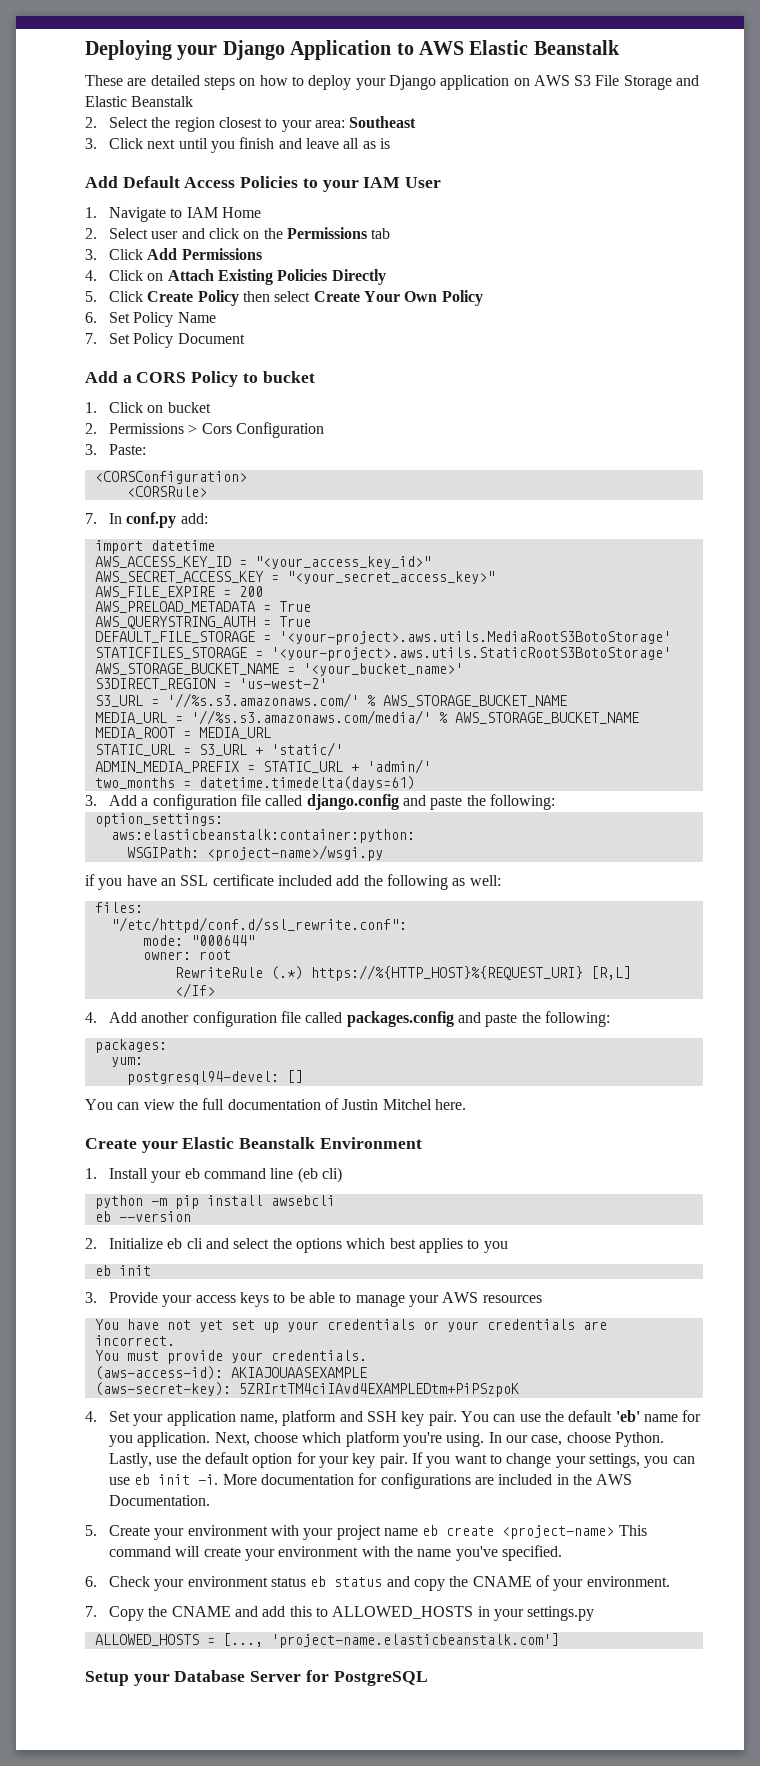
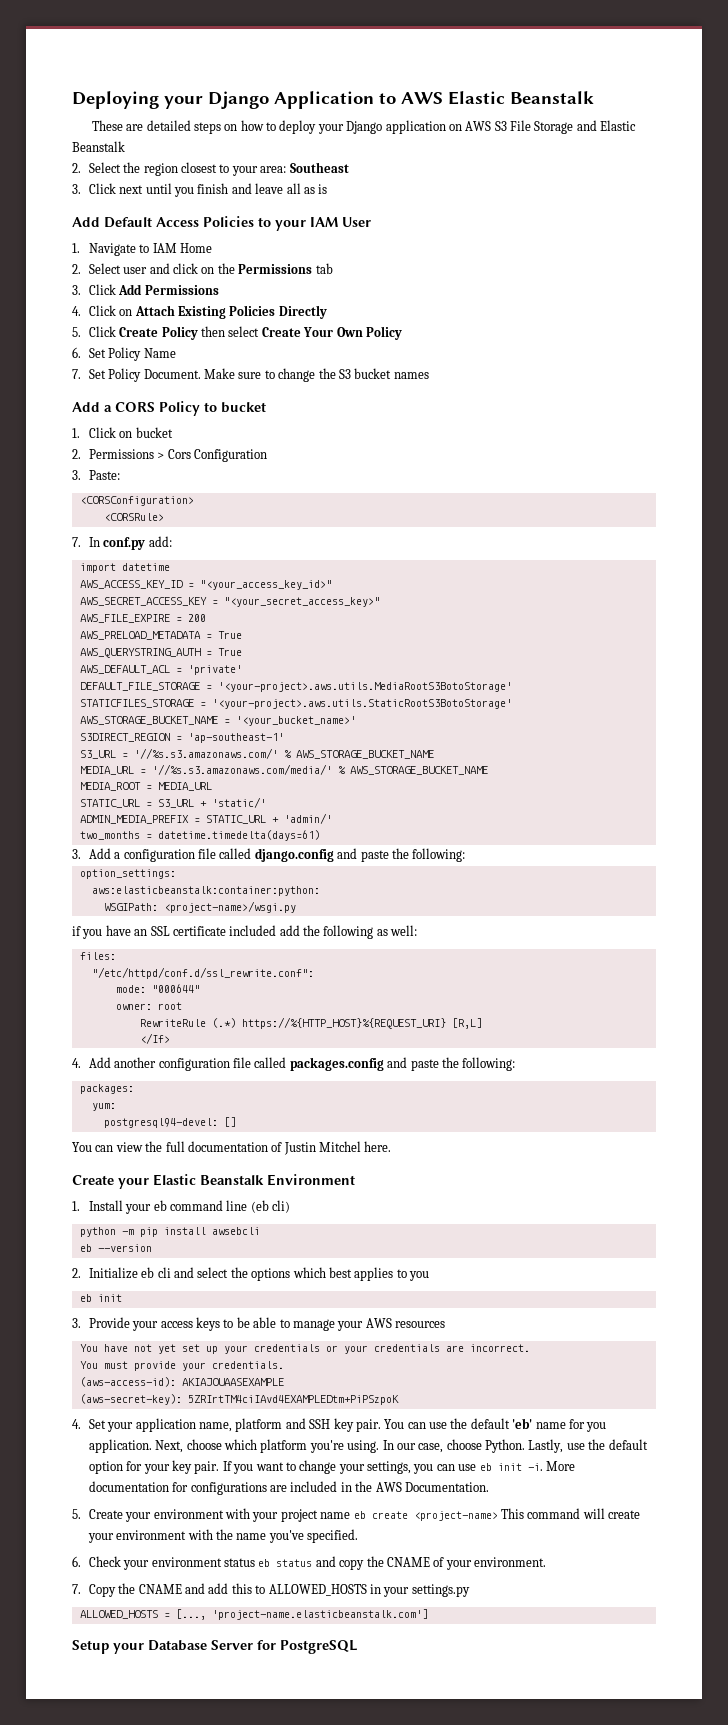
- 7. Set Policy Document
+ 7. Set Policy Document. Make sure to change the S3 bucket names
+ AWS_DEFAULT_ACL = 'private'
- S3DIRECT_REGION = 'us-west-2'
+ S3DIRECT_REGION = 'ap-southeast-1'

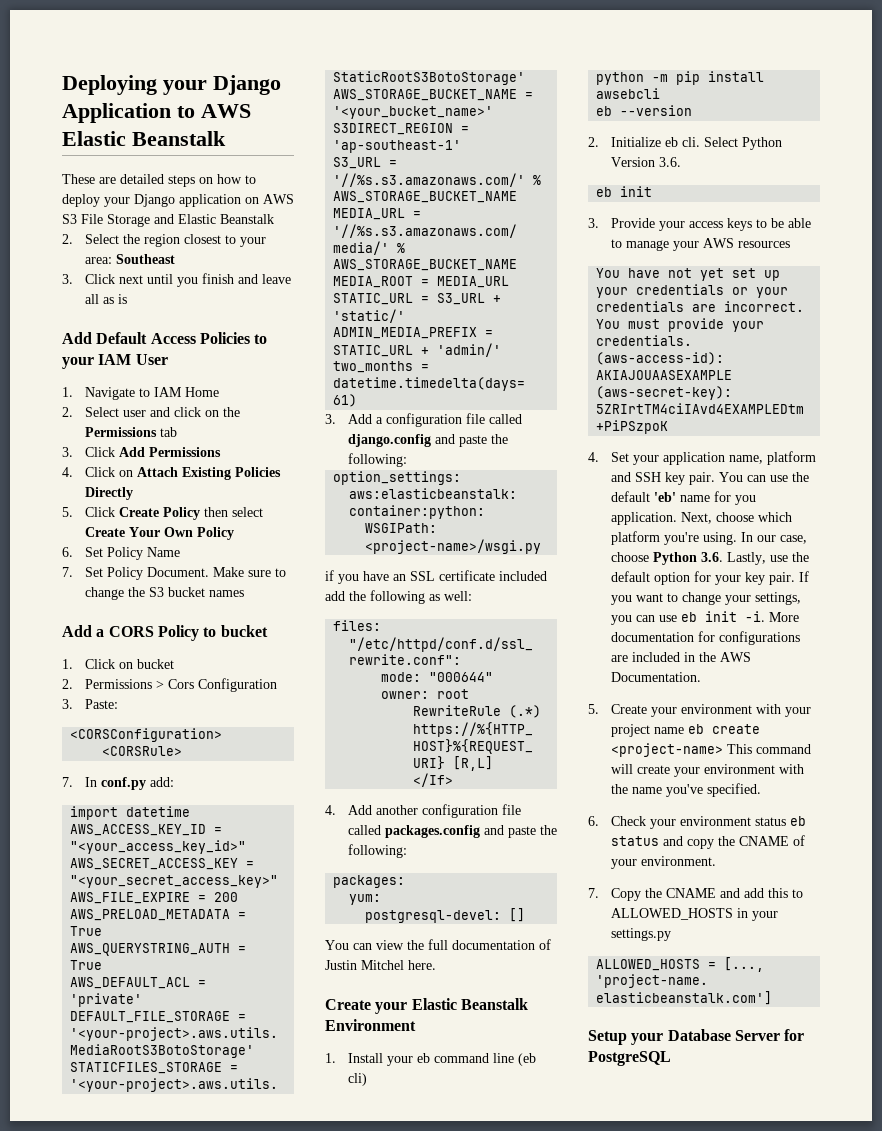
- postgresql94-devel: []
+ postgresql-devel: []
- 2. Initialize eb cli and select the options which best applies to you
+ 2. Initialize eb cli. Select Python Version 3.6.
- In our case, choose Python. Lastly, use the default option for your key pair.
+ In our case, choose Python 3.6. Lastly, use the default option for your key pair.

